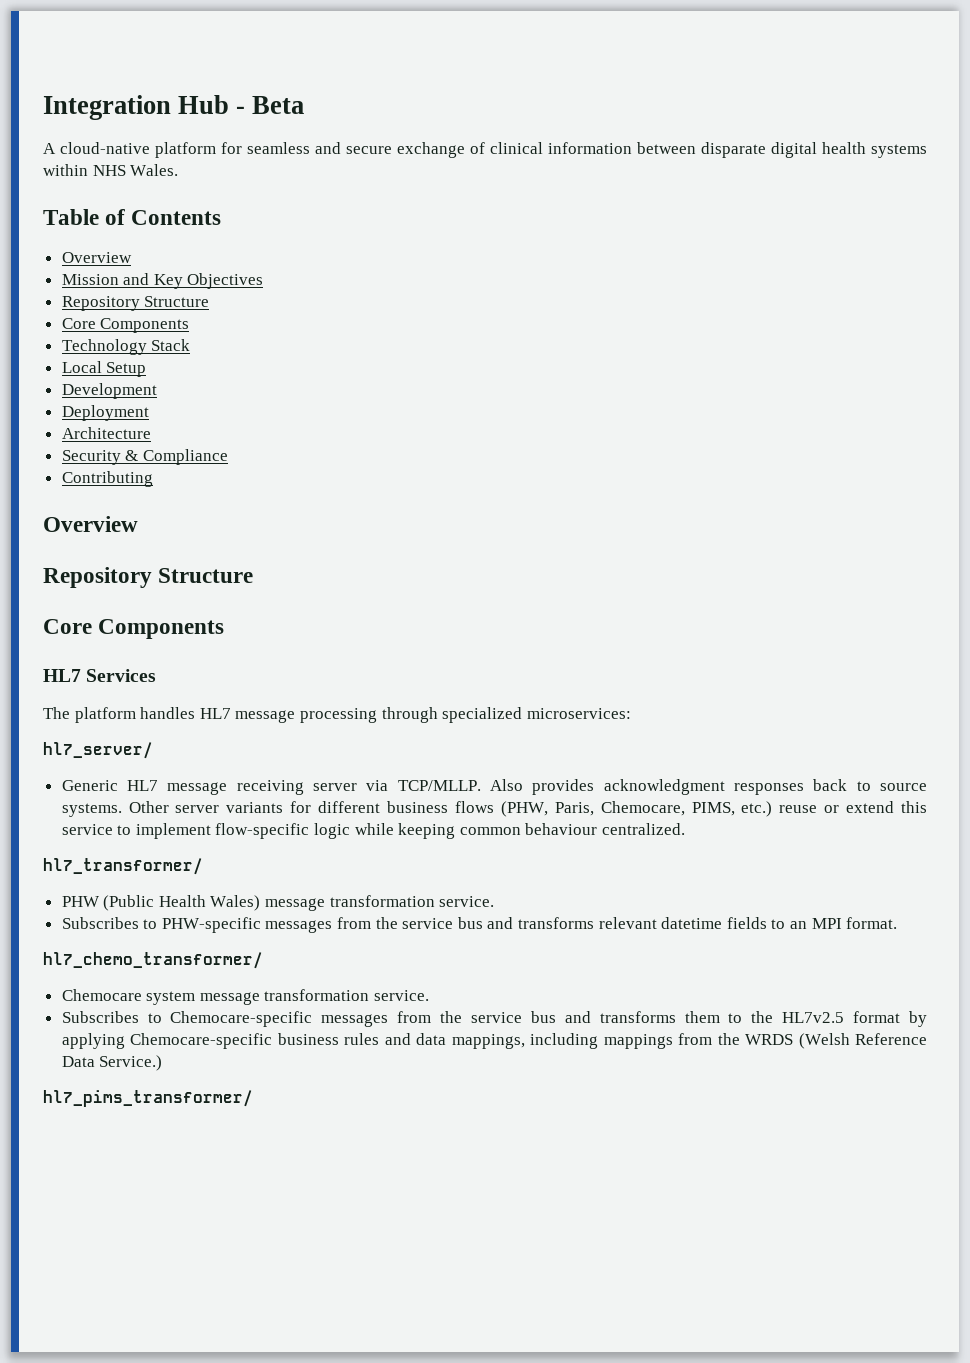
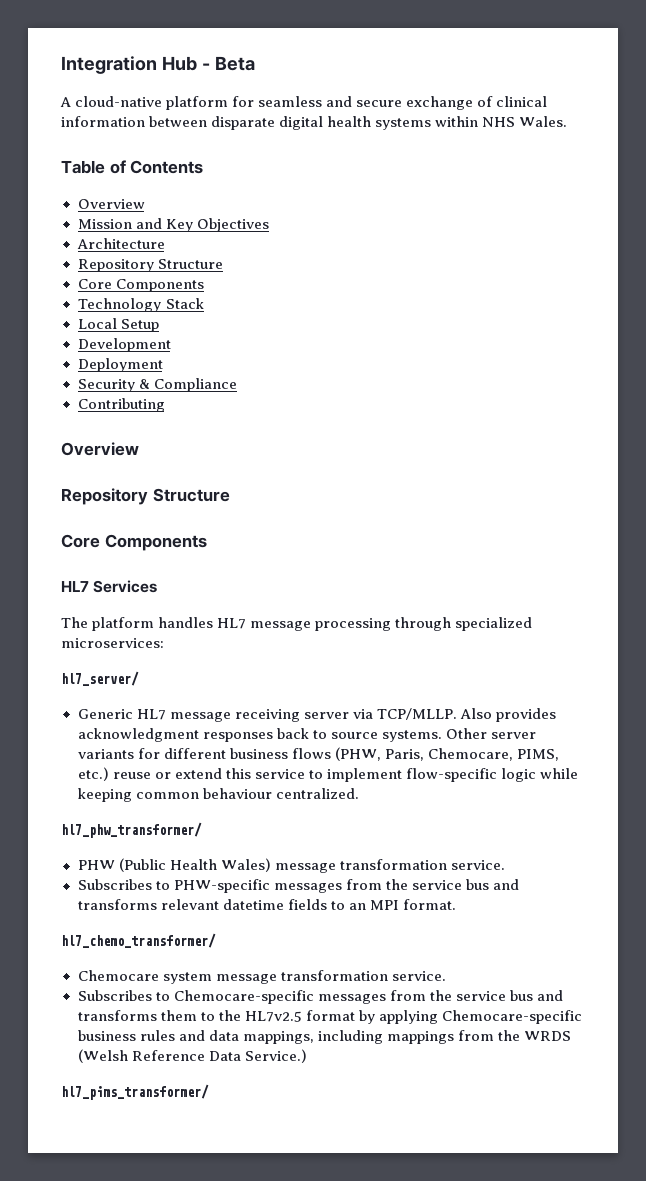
+ Architecture
- Architecture
- hl7_transformer/
+ hl7_phw_transformer/

